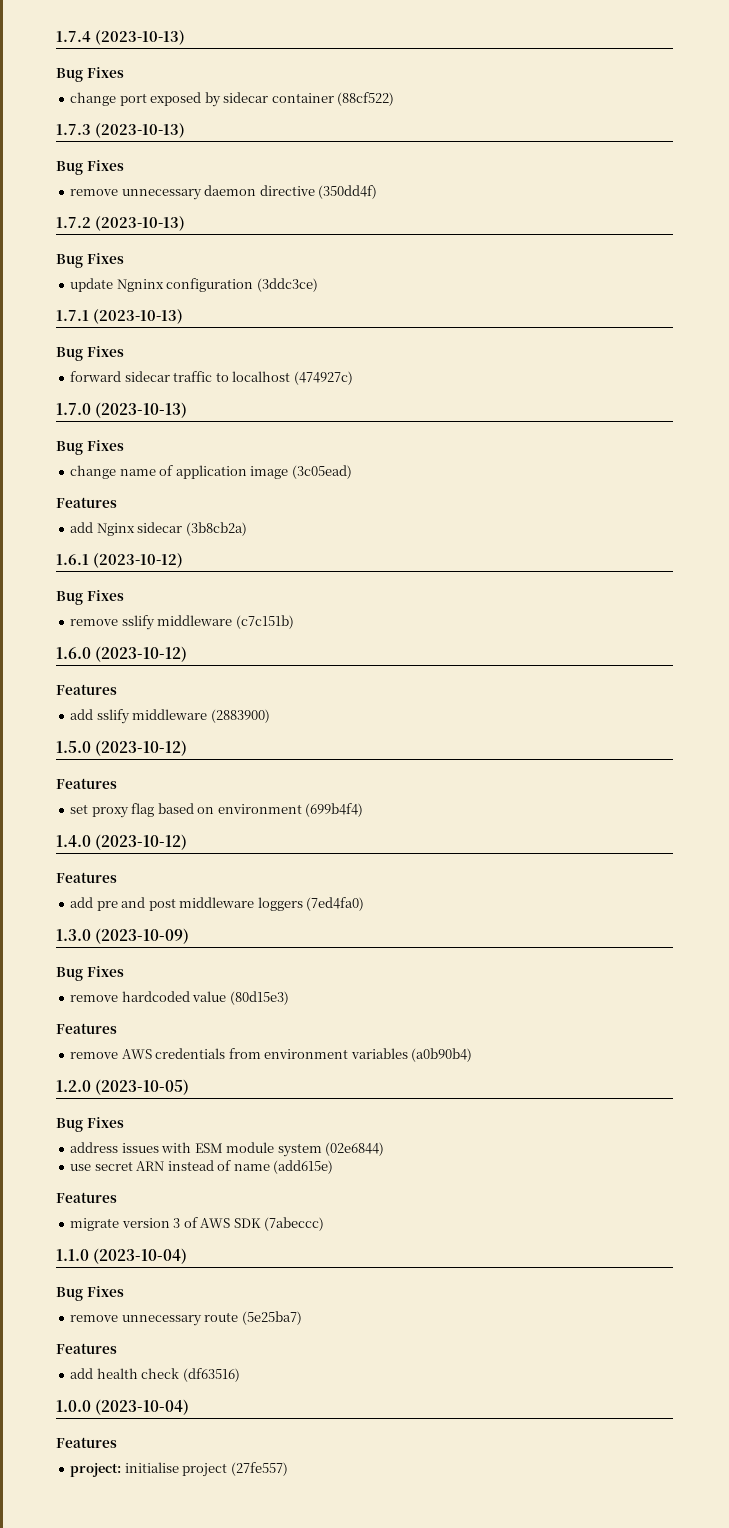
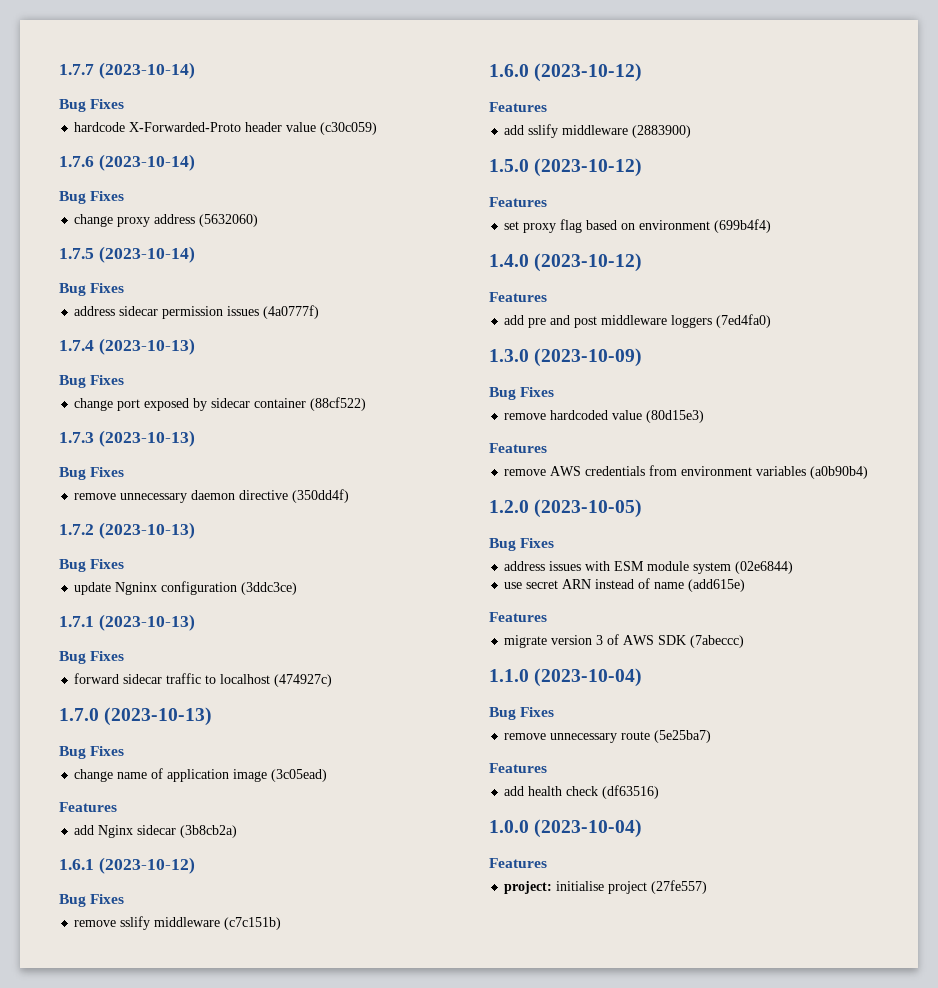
+ 1.7.7 (2023-10-14)
+ Bug Fixes
+ hardcode X-Forwarded-Proto header value (c30c059)
+ 1.7.6 (2023-10-14)
+ Bug Fixes
+ change proxy address (5632060)
+ 1.7.5 (2023-10-14)
+ Bug Fixes
+ address sidecar permission issues (4a0777f)

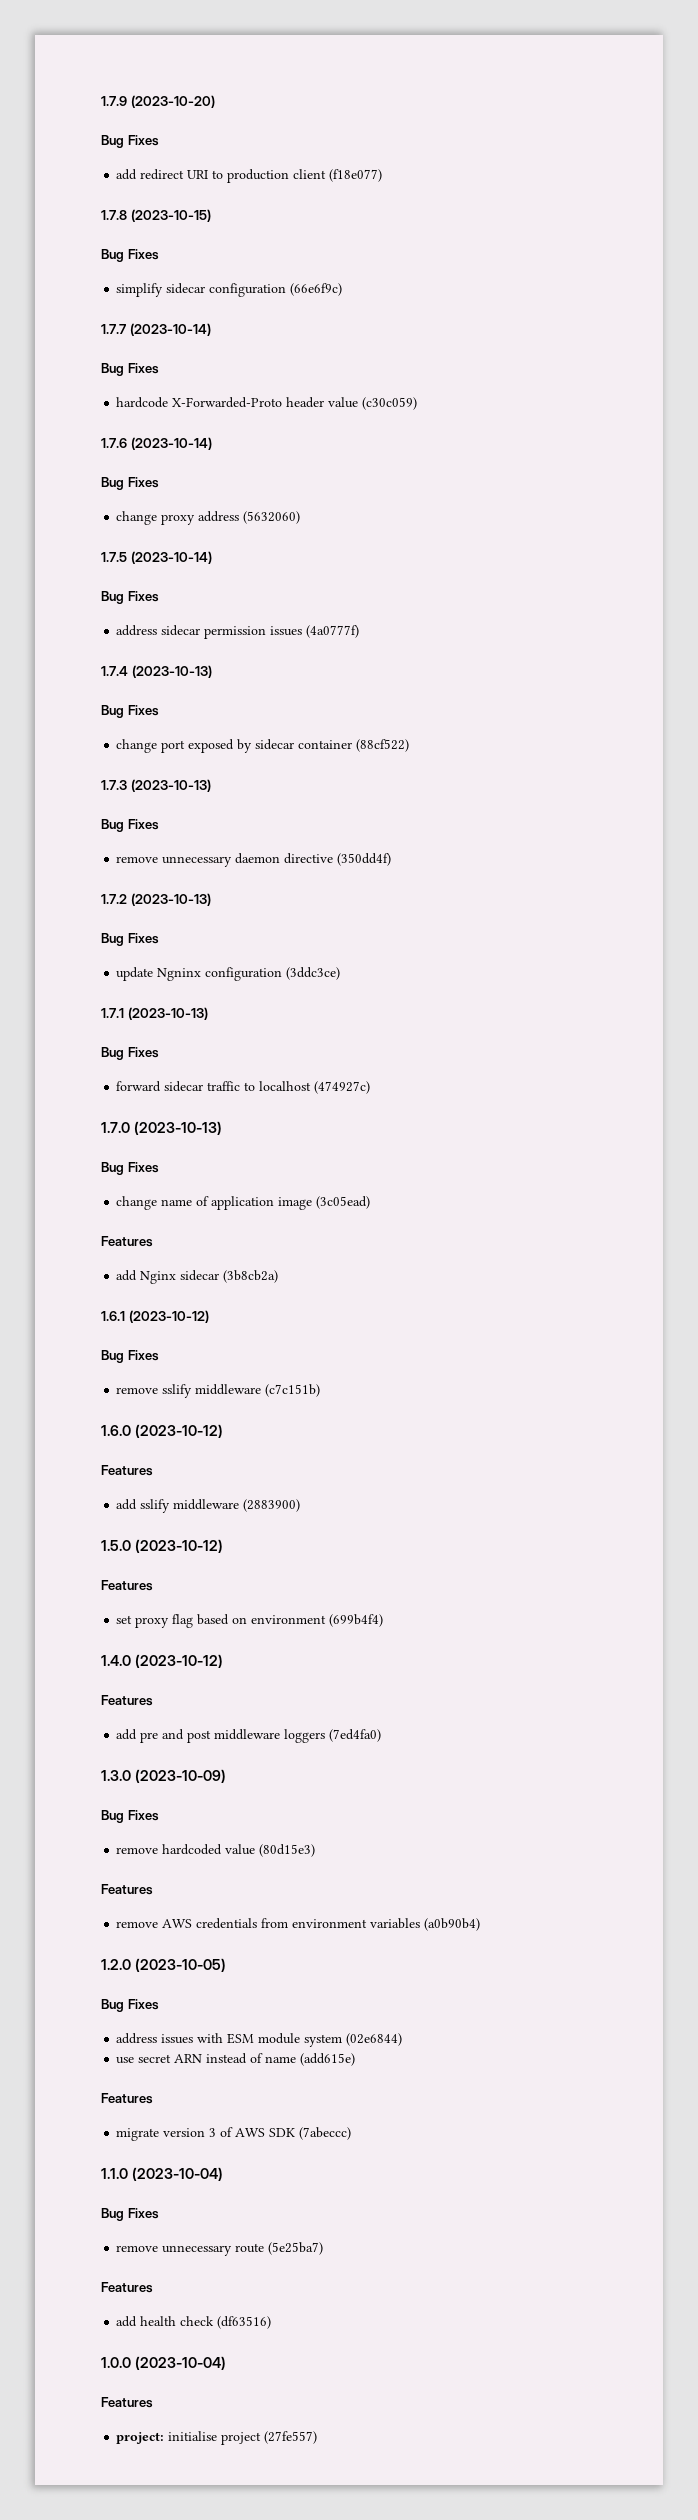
+ 1.7.9 (2023-10-20)
+ Bug Fixes
+ add redirect URI to production client (f18e077)
+ 1.7.8 (2023-10-15)
+ Bug Fixes
+ simplify sidecar configuration (66e6f9c)

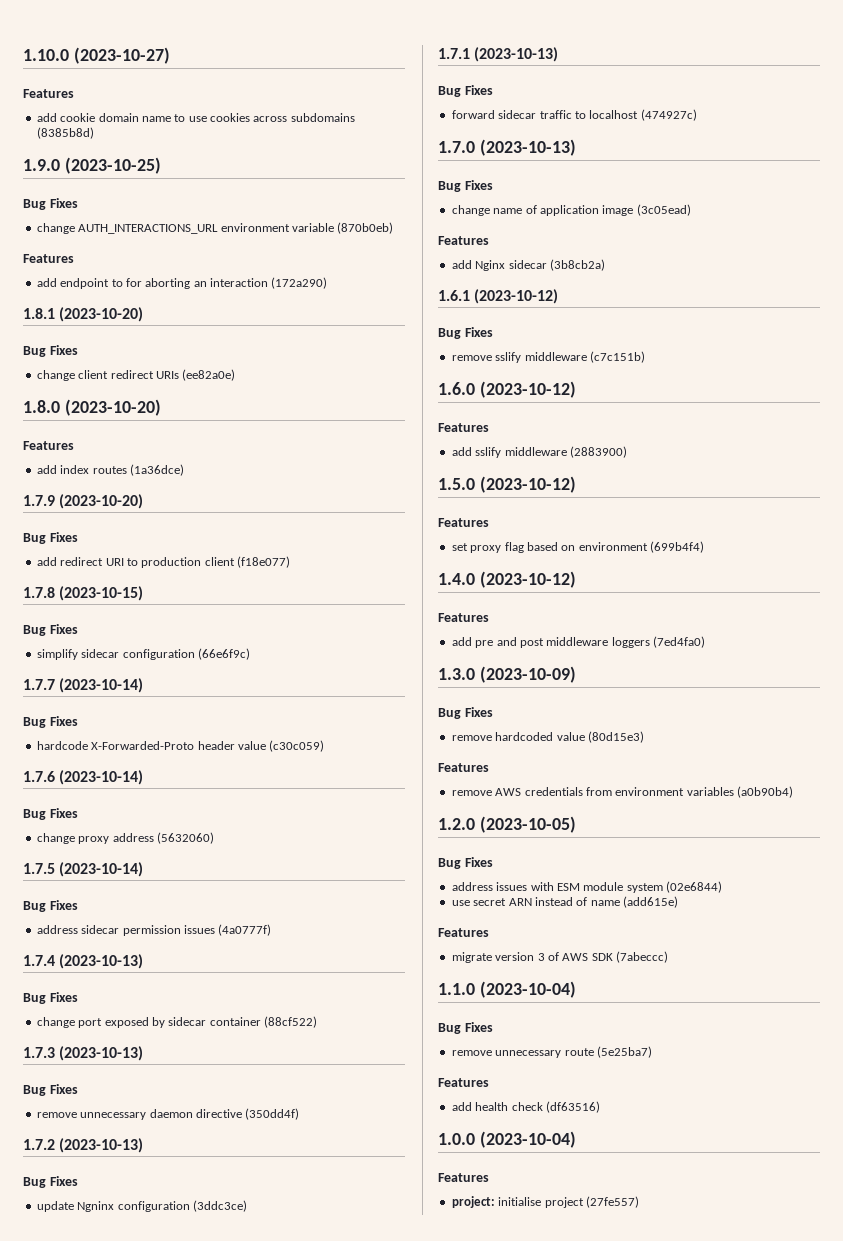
+ 1.10.0 (2023-10-27)
+ Features
+ add cookie domain name to use cookies across subdomains (8385b8d)
+ 1.9.0 (2023-10-25)
+ Bug Fixes
+ change AUTH_INTERACTIONS_URL environment variable (870b0eb)
+ Features
+ add endpoint to for aborting an interaction (172a290)
+ 1.8.1 (2023-10-20)
+ Bug Fixes
+ change client redirect URIs (ee82a0e)
+ 1.8.0 (2023-10-20)
+ Features
+ add index routes (1a36dce)

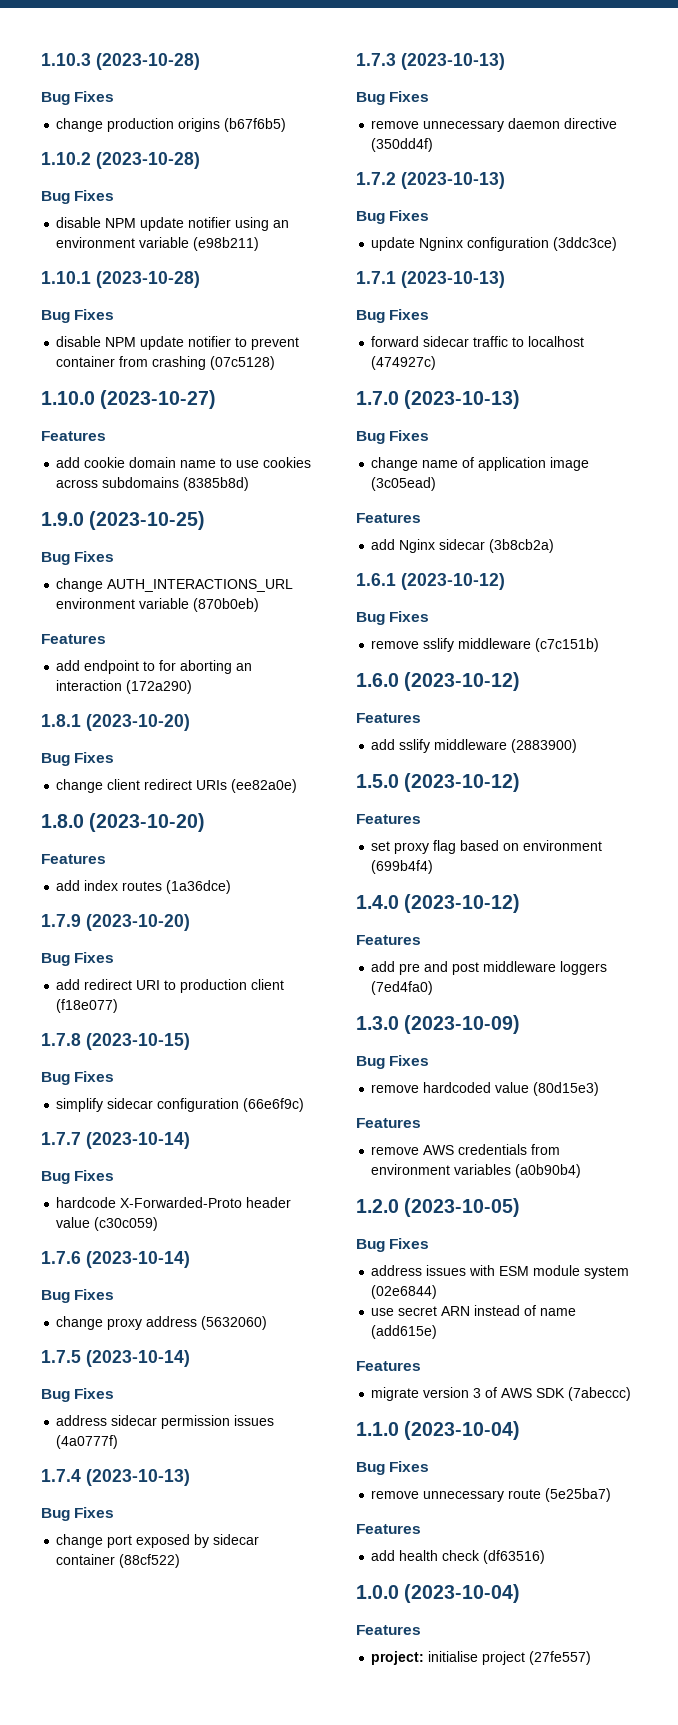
+ 1.10.3 (2023-10-28)
+ Bug Fixes
+ change production origins (b67f6b5)
+ 1.10.2 (2023-10-28)
+ Bug Fixes
+ disable NPM update notifier using an environment variable (e98b211)
+ 1.10.1 (2023-10-28)
+ Bug Fixes
+ disable NPM update notifier to prevent container from crashing (07c5128)

